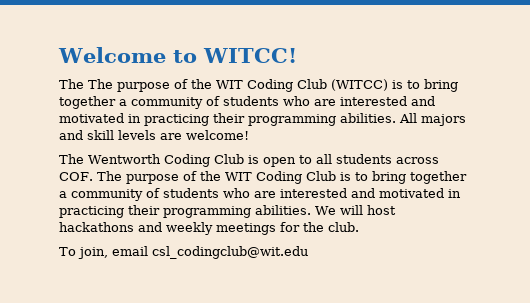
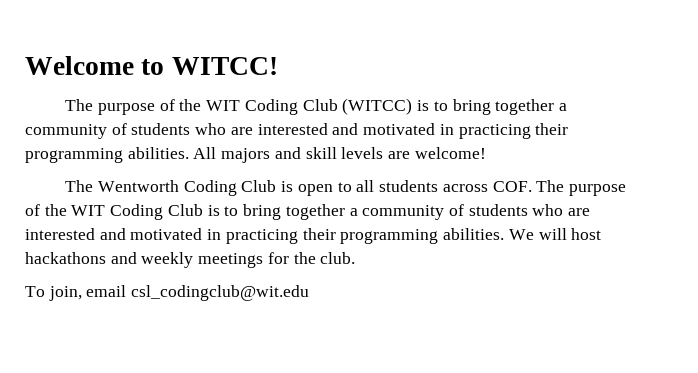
- The The purpose of the WIT Coding Club (WITCC) is to bring together a community of students who are interested and motivated in practicing their programming abilities.
+ The purpose of the WIT Coding Club (WITCC) is to bring together a community of students who are interested and motivated in practicing their programming abilities.

